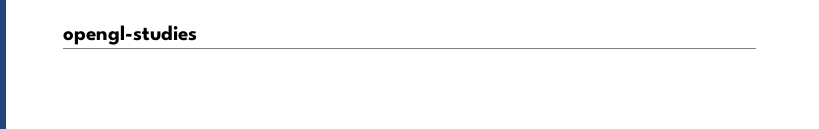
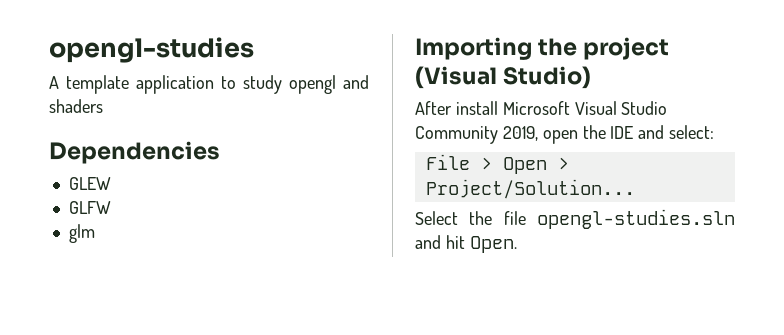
+ A template application to study opengl and shaders
+ Dependencies
+ GLEW
+ GLFW
+ glm
+ Importing the project (Visual Studio)
+ After install Microsoft Visual Studio Community 2019, open the IDE and select:
+ File > Open > Project/Solution...
+ Select the file opengl-studies.sln and hit Open.

